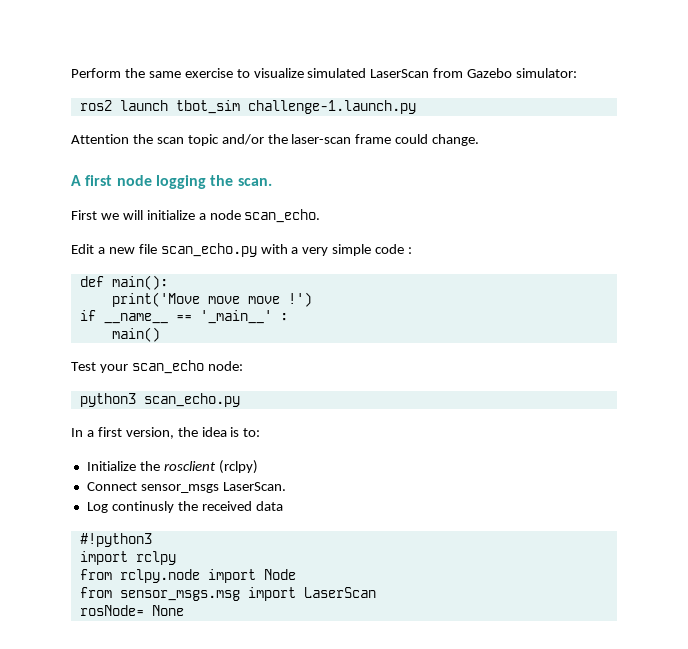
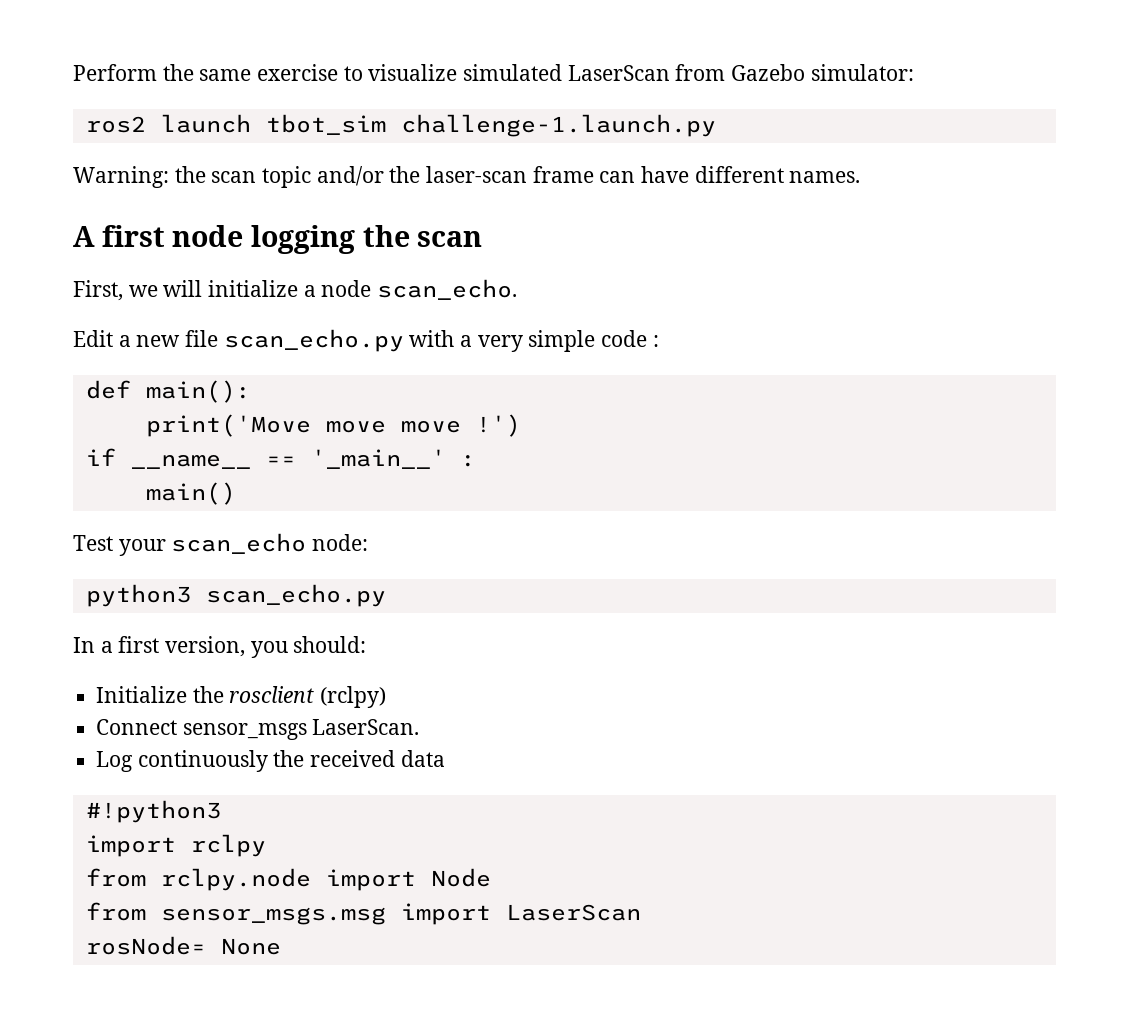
- Attention the scan topic and/or the laser-scan frame could change.
+ Warning: the scan topic and/or the laser-scan frame can have different names.
- A first node logging the scan.
- First we will initialize a node scan_echo.
+ A first node logging the scan
+ First, we will initialize a node scan_echo.
- In a first version, the idea is to:
+ In a first version, you should:
- Log continusly the received data
+ Log continuously the received data

